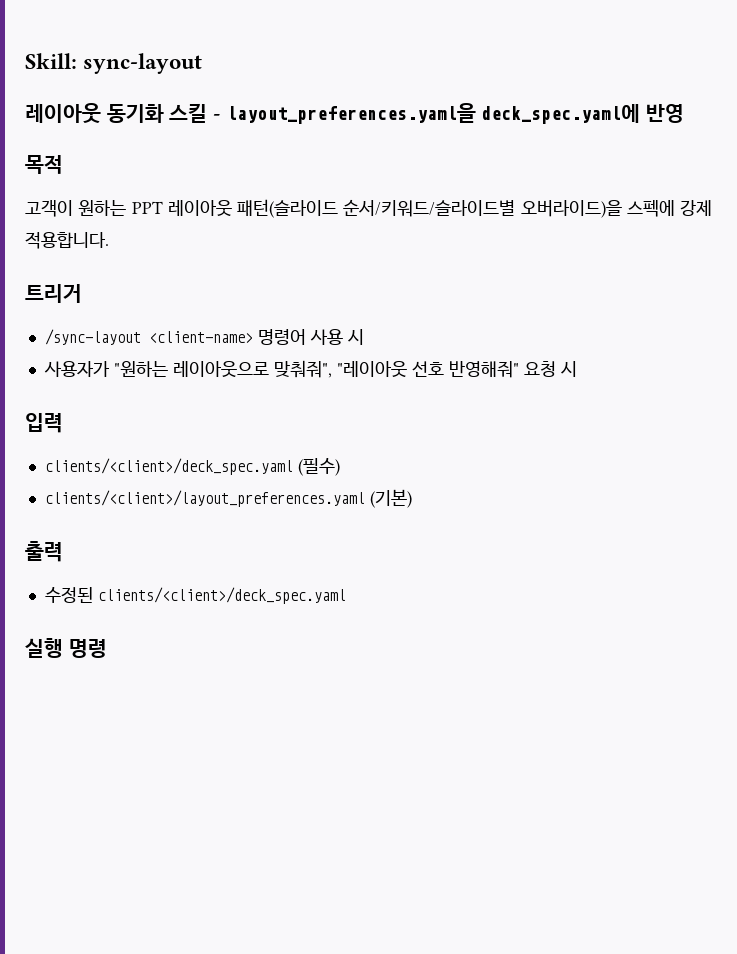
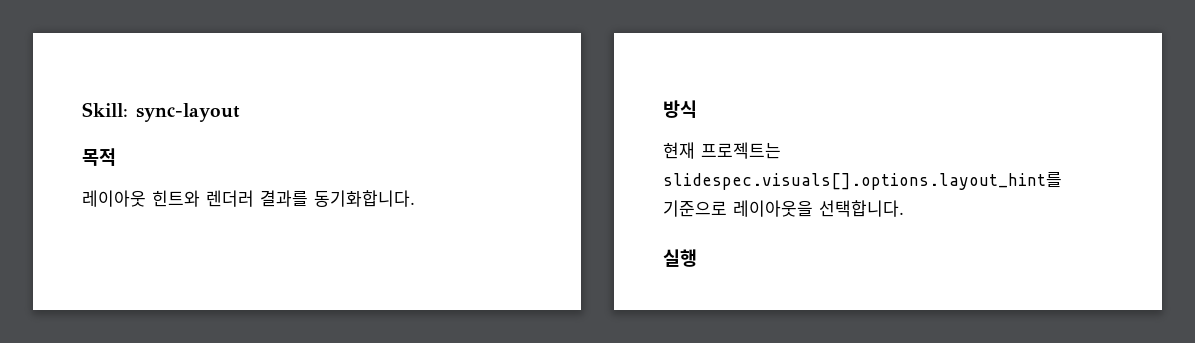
- 레이아웃 동기화 스킬 - layout_preferences.yaml을 deck_spec.yaml에 반영
  목적
- 고객이 원하는 PPT 레이아웃 패턴(슬라이드 순서/키워드/슬라이드별 오버라이드)을 스펙에 강제 적용합니다.
- 트리거
- /sync-layout <client-name> 명령어 사용 시
- 사용자가 "원하는 레이아웃으로 맞춰줘", "레이아웃 선호 반영해줘" 요청 시
- 입력
- clients/<client>/deck_spec.yaml (필수)
- clients/<client>/layout_preferences.yaml (기본)
- 출력
- 수정된 clients/<client>/deck_spec.yaml
+ 레이아웃 힌트와 렌더러 결과를 동기화합니다.
+ 방식
+ 현재 프로젝트는 slidespec.visuals[].options.layout_hint를 기준으로 레이아웃을 선택합니다.
- 실행 명령
+ 실행

